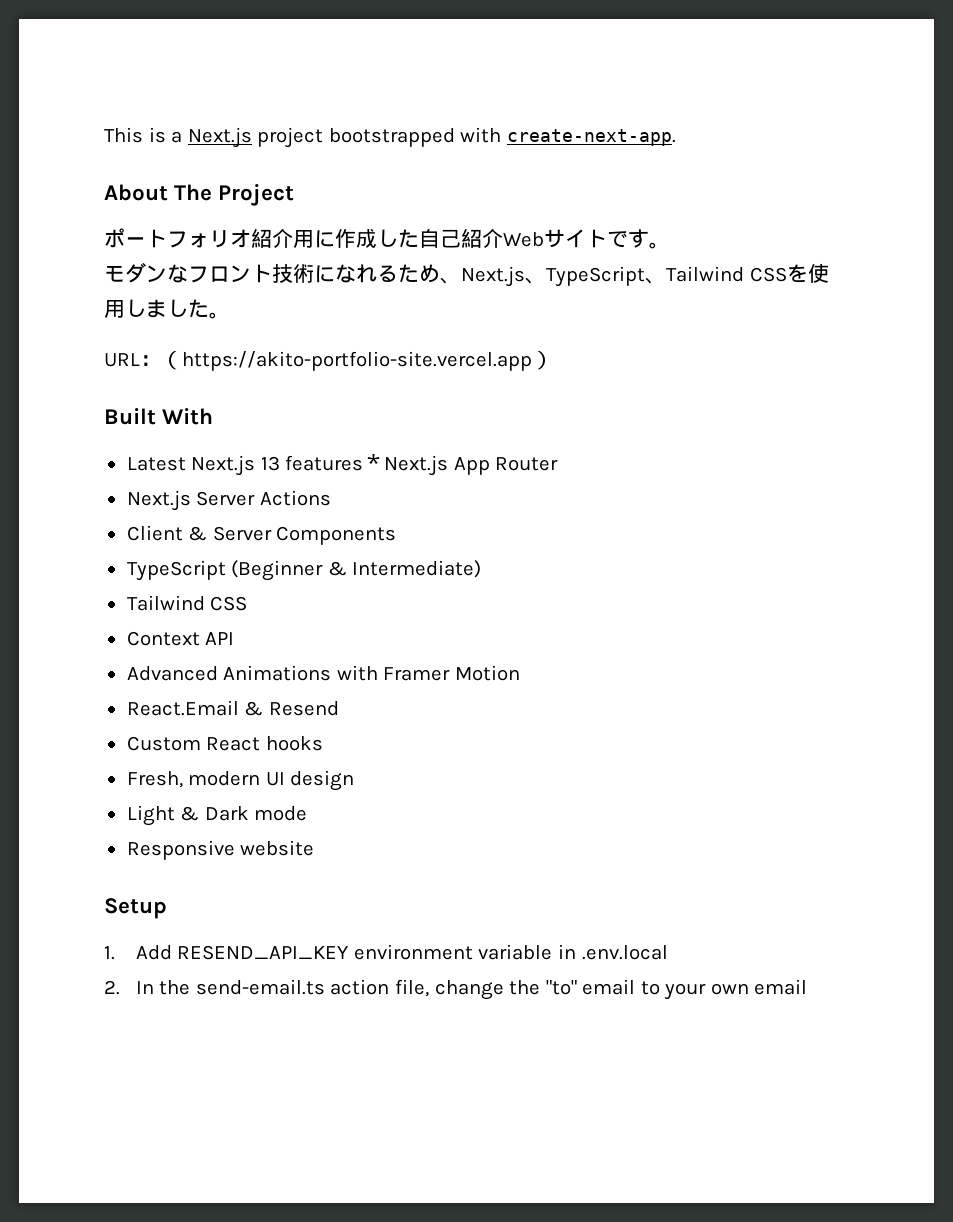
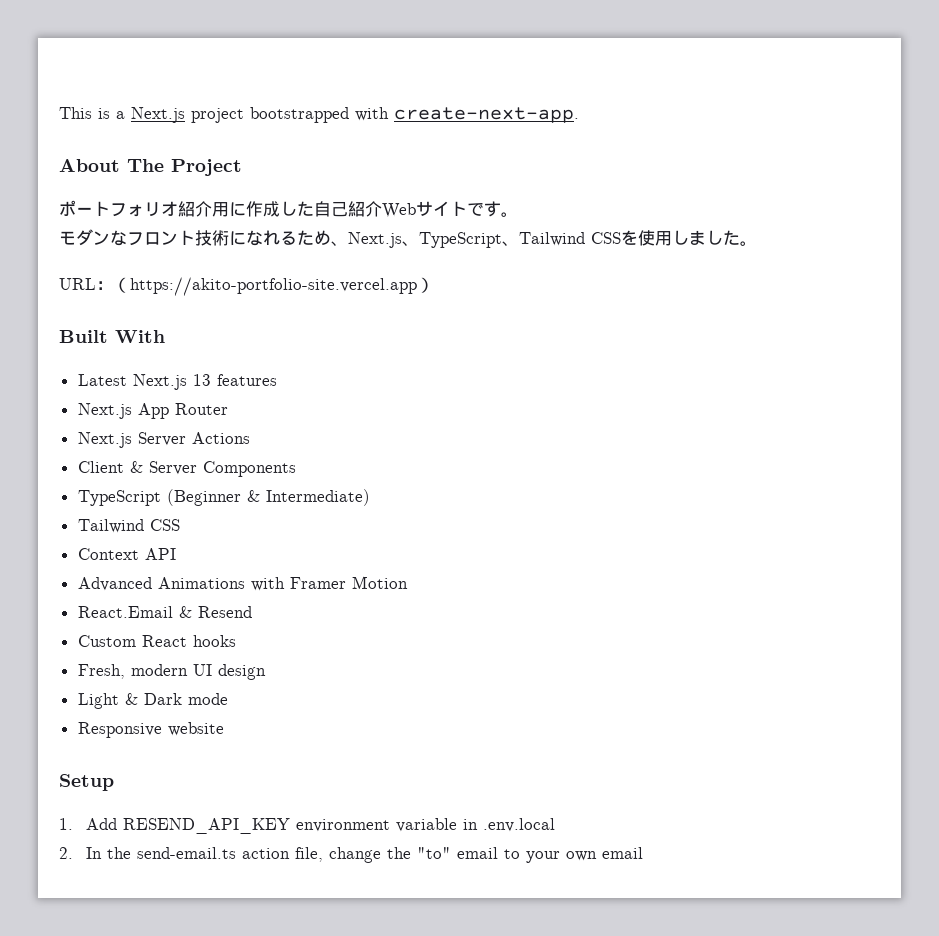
- Latest Next.js 13 features＊Next.js App Router
+ Latest Next.js 13 features
+ Next.js App Router

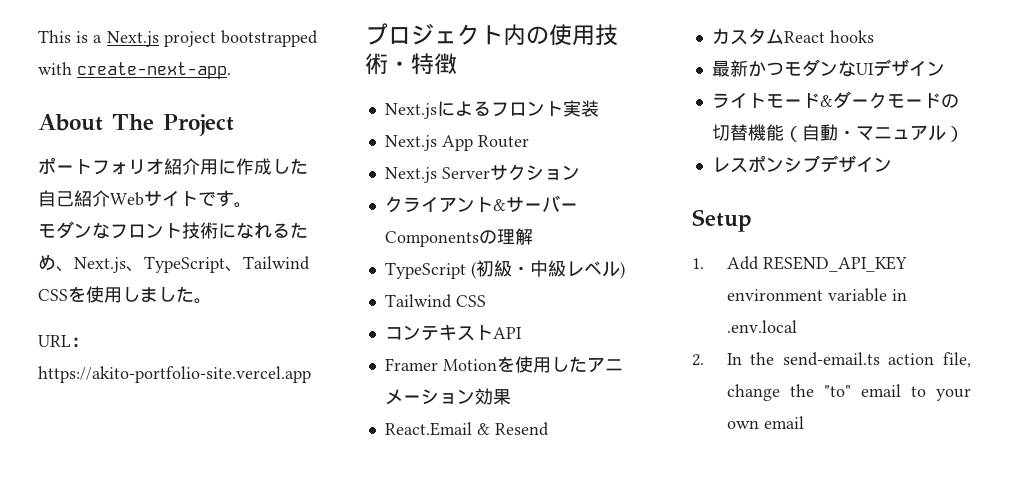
- URL：（https://akito-portfolio-site.vercel.app）
- Built With
- Latest Next.js 13 features
+ URL：https://akito-portfolio-site.vercel.app
+ プロジェクト内の使用技術・特徴
+ Next.jsによるフロント実装
- Next.js Server Actions
- Client & Server Components
- TypeScript (Beginner & Intermediate)
+ Next.js Serverサクション
+ クライアント&サーバーComponentsの理解
+ TypeScript (初級・中級レベル)
  Tailwind CSS
- Context API
- Advanced Animations with Framer Motion
+ コンテキストAPI
+ Framer Motionを使用したアニメーション効果
- Custom React hooks
+ カスタムReact hooks
- Fresh, modern UI design
- Light & Dark mode
- Responsive website
+ 最新かつモダンなUIデザイン
+ ライトモード&ダークモードの切替機能（自動・マニュアル）
+ レスポンシブデザイン

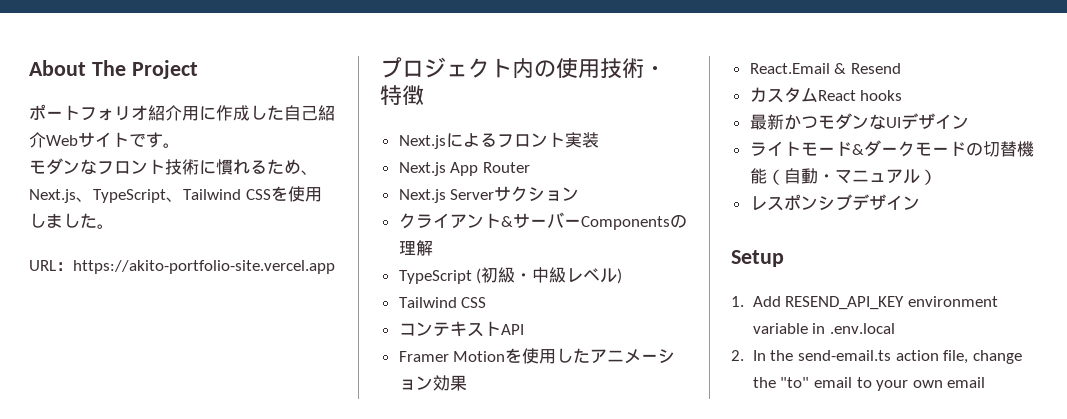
- This is a Next.js project bootstrapped with create-next-app.
- モダンなフロント技術になれるため、Next.js、TypeScript、Tailwind CSSを使用しました。
+ モダンなフロント技術に慣れるため、Next.js、TypeScript、Tailwind CSSを使用しました。

